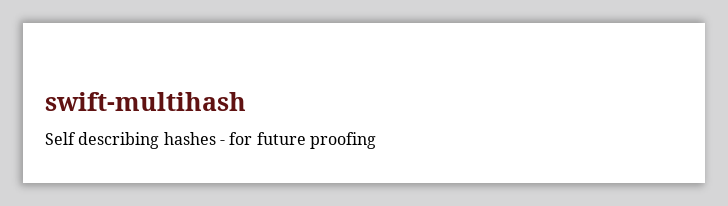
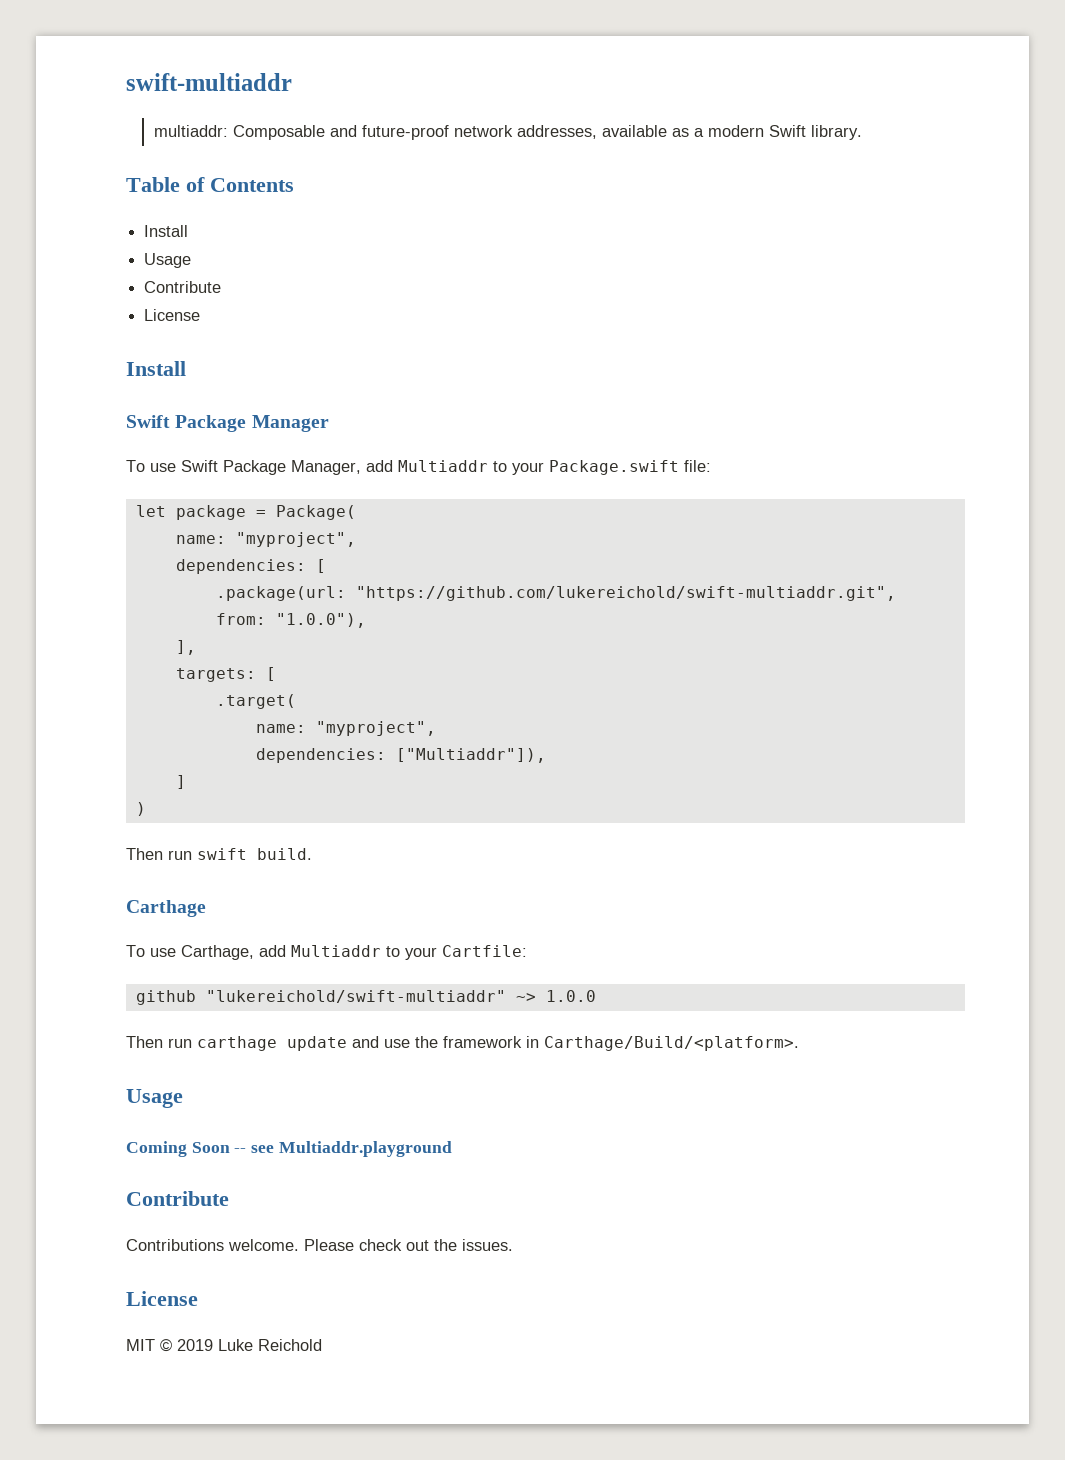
- swift-multihash
- Self describing hashes - for future proofing
+ swift-multiaddr
+ multiaddr: Composable and future-proof network addresses, available as a modern Swift library.
+ Table of Contents
+ Install
+ Usage
+ Contribute
+ License
+ Install
+ Swift Package Manager
+ To use Swift Package Manager, add Multiaddr to your Package.swift file:
+ let package = Package(
+ name: "myproject",
+ dependencies: [
+ .package(url: "https://github.com/lukereichold/swift-multiaddr.git", from: "1.0.0"),
+ ],
+ targets: [
+ .target(
+ name: "myproject",
+ dependencies: ["Multiaddr"]),
+ ]
+ )
+ Then run swift build.
+ Carthage
+ To use Carthage, add Multiaddr to your Cartfile:
+ github "lukereichold/swift-multiaddr" ~> 1.0.0
+ Then run carthage update and use the framework in Carthage/Build/<platform>.
+ Usage
+ Coming Soon -- see Multiaddr.playground
+ Contribute
+ Contributions welcome. Please check out the issues.
+ License
+ MIT © 2019 Luke Reichold

